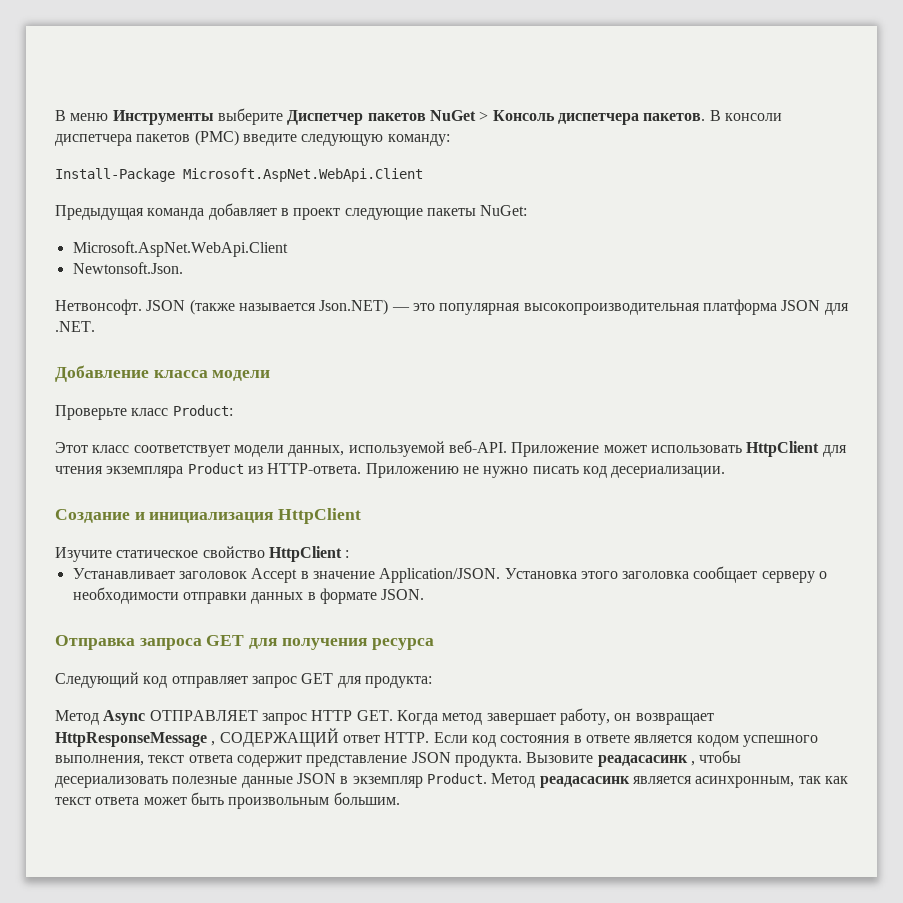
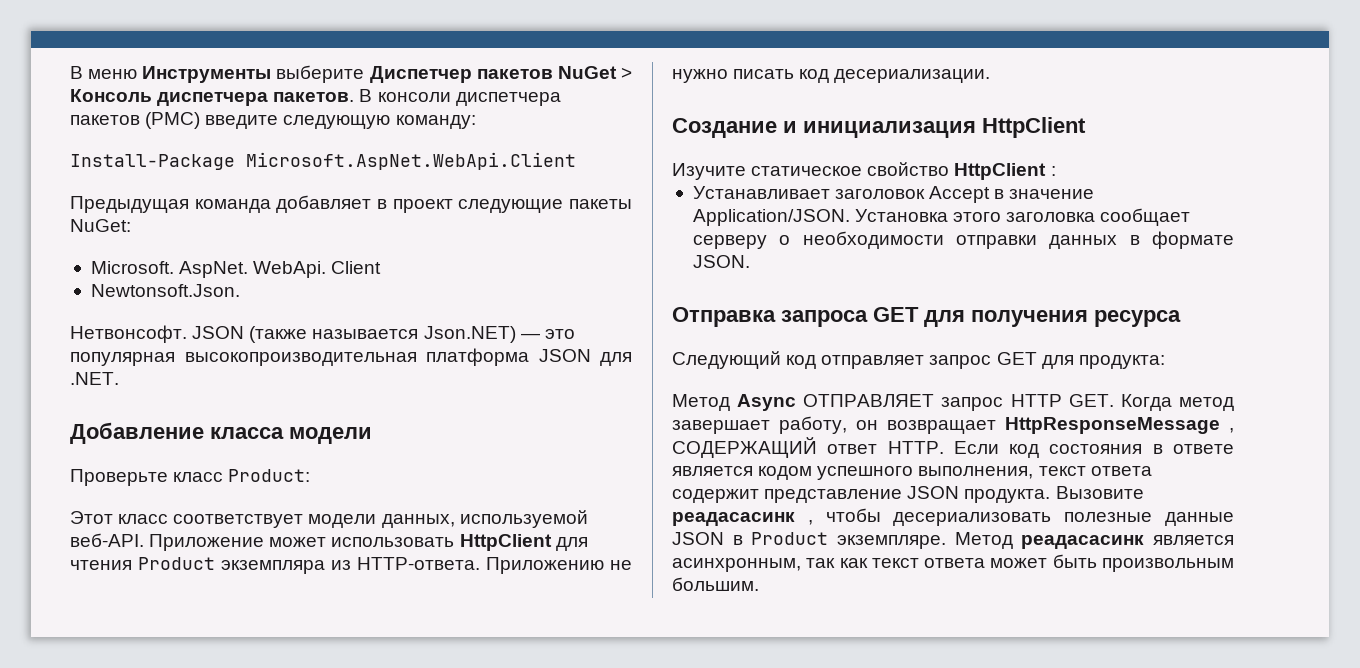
  Предыдущая команда добавляет в проект следующие пакеты NuGet:
- Microsoft.AspNet.WebApi.Client
+ Microsoft. AspNet. WebApi. Client
- Приложение может использовать HttpClient для чтения экземпляра Product из HTTP-ответа.
+ Приложение может использовать HttpClient для чтения Product экземпляра из HTTP-ответа.
- Вызовите реадасасинк , чтобы десериализовать полезные данные JSON в экземпляр Product.
+ Вызовите реадасасинк , чтобы десериализовать полезные данные JSON в Product экземпляре.

